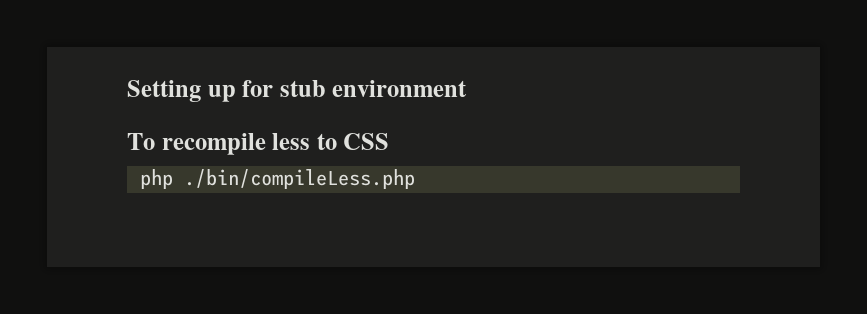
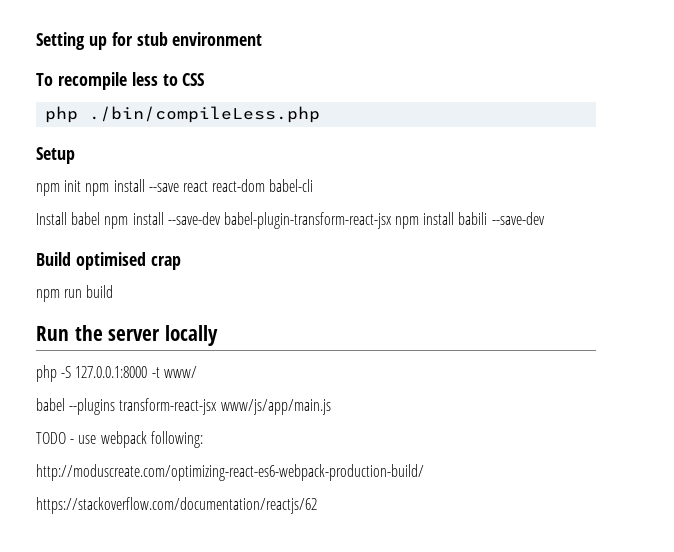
+ Setup
+ npm init npm install --save react react-dom babel-cli
+ Install babel npm install --save-dev babel-plugin-transform-react-jsx npm install babili --save-dev
+ Build optimised crap
+ npm run build
+ Run the server locally
+ php -S 127.0.0.1:8000 -t www/
+ babel --plugins transform-react-jsx www/js/app/main.js
+ TODO - use webpack following:
+ http://moduscreate.com/optimizing-react-es6-webpack-production-build/
+ https://stackoverflow.com/documentation/reactjs/62

